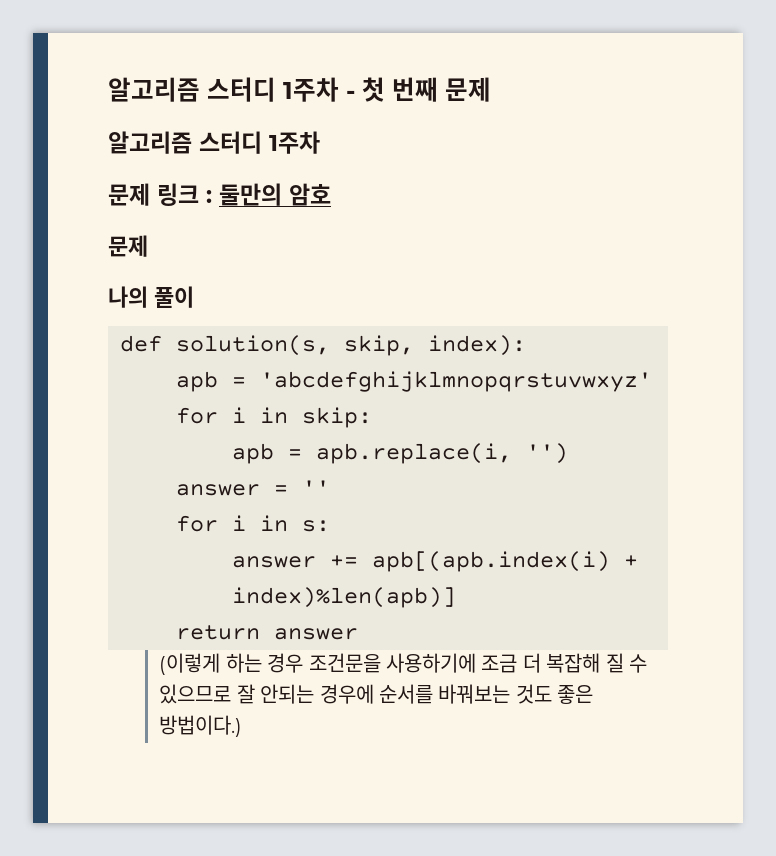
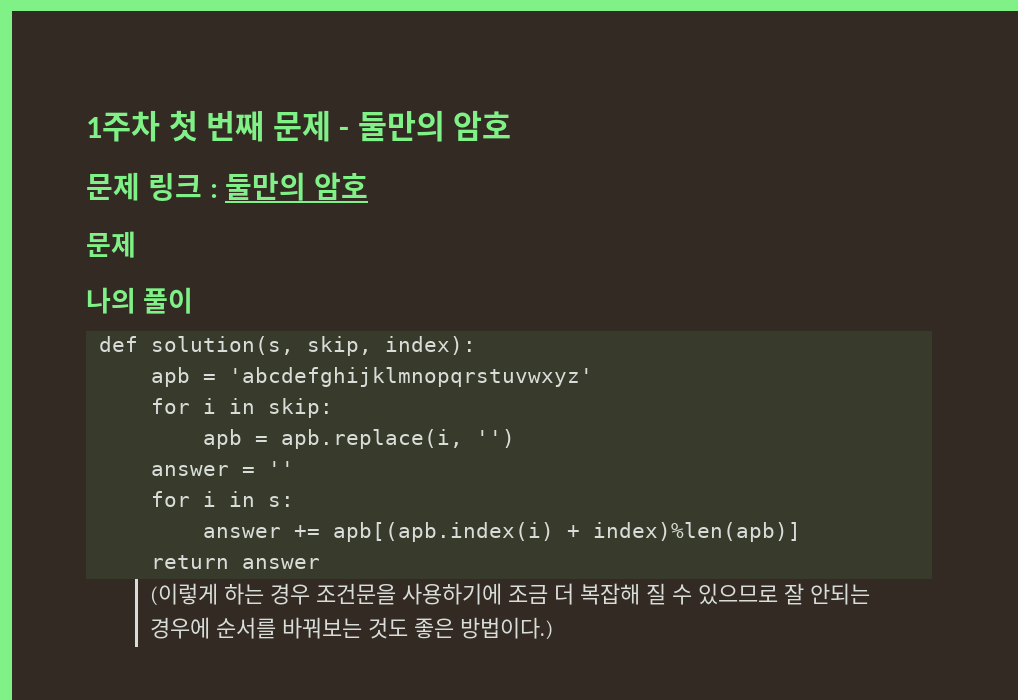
- 알고리즘 스터디 1주차 - 첫 번째 문제
- 알고리즘 스터디 1주차
+ 1주차 첫 번째 문제 - 둘만의 암호

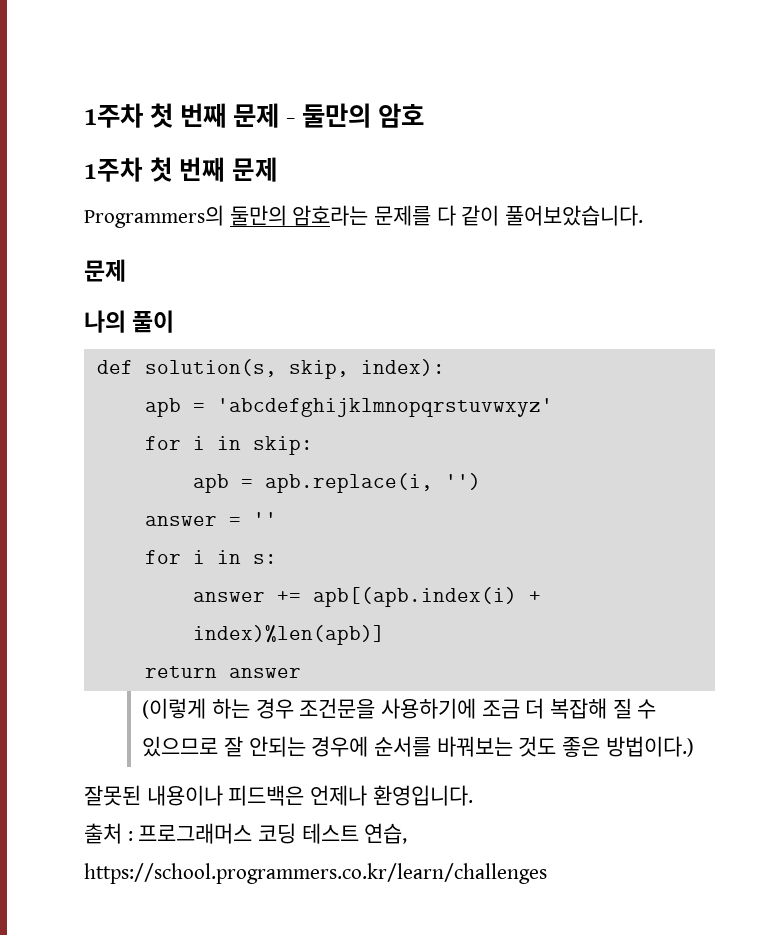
  1주차 첫 번째 문제 - 둘만의 암호
- 문제 링크 : 둘만의 암호
+ 1주차 첫 번째 문제
+ Programmers의 둘만의 암호라는 문제를 다 같이 풀어보았습니다.
+ 잘못된 내용이나 피드백은 언제나 환영입니다.
+ 출처 : 프로그래머스 코딩 테스트 연습, https://school.programmers.co.kr/learn/challenges

